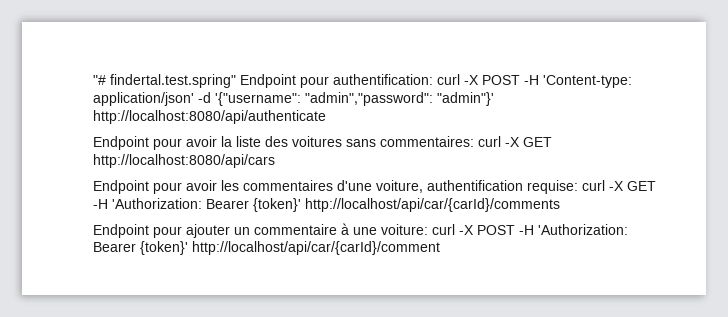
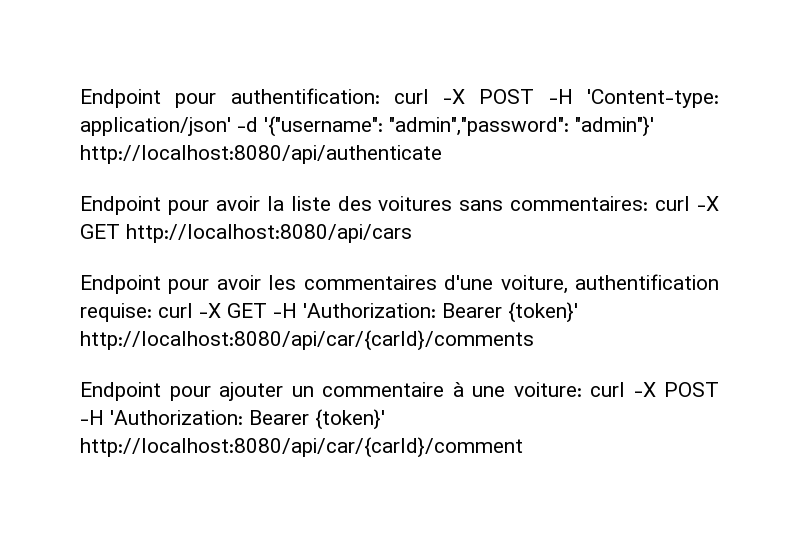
- "# findertal.test.spring" Endpoint pour authentification: curl -X POST -H 'Content-type: application/json' -d '{"username": "admin","password": "admin"}' http://localhost:8080/api/authenticate
+ Endpoint pour authentification: curl -X POST -H 'Content-type: application/json' -d '{"username": "admin","password": "admin"}' http://localhost:8080/api/authenticate
- Endpoint pour avoir les commentaires d'une voiture, authentification requise: curl -X GET -H 'Authorization: Bearer {token}' http://localhost/api/car/{carId}/comments
+ Endpoint pour avoir les commentaires d'une voiture, authentification requise: curl -X GET -H 'Authorization: Bearer {token}' http://localhost:8080/api/car/{carId}/comments
- Endpoint pour ajouter un commentaire à une voiture: curl -X POST -H 'Authorization: Bearer {token}' http://localhost/api/car/{carId}/comment
+ Endpoint pour ajouter un commentaire à une voiture: curl -X POST -H 'Authorization: Bearer {token}' http://localhost:8080/api/car/{carId}/comment

